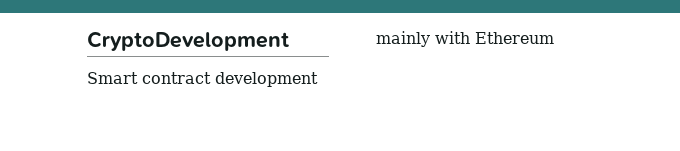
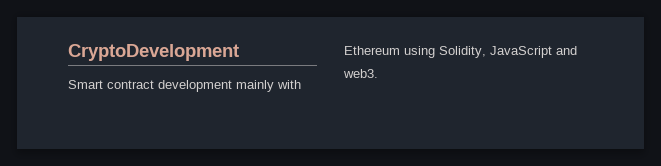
- Smart contract development mainly with Ethereum
+ Smart contract development mainly with Ethereum using Solidity, JavaScript and web3.

